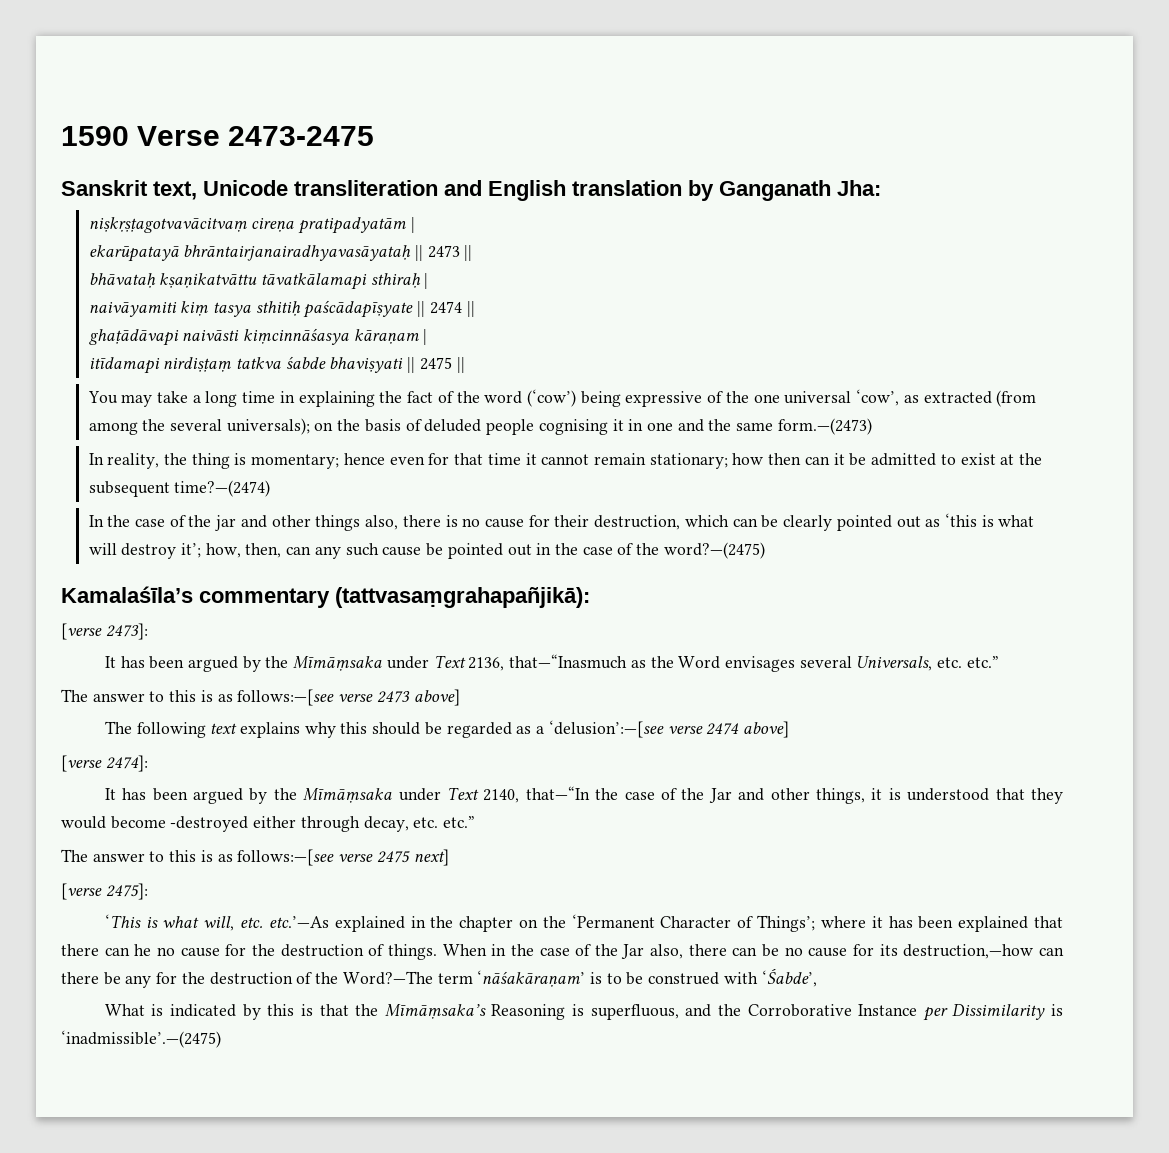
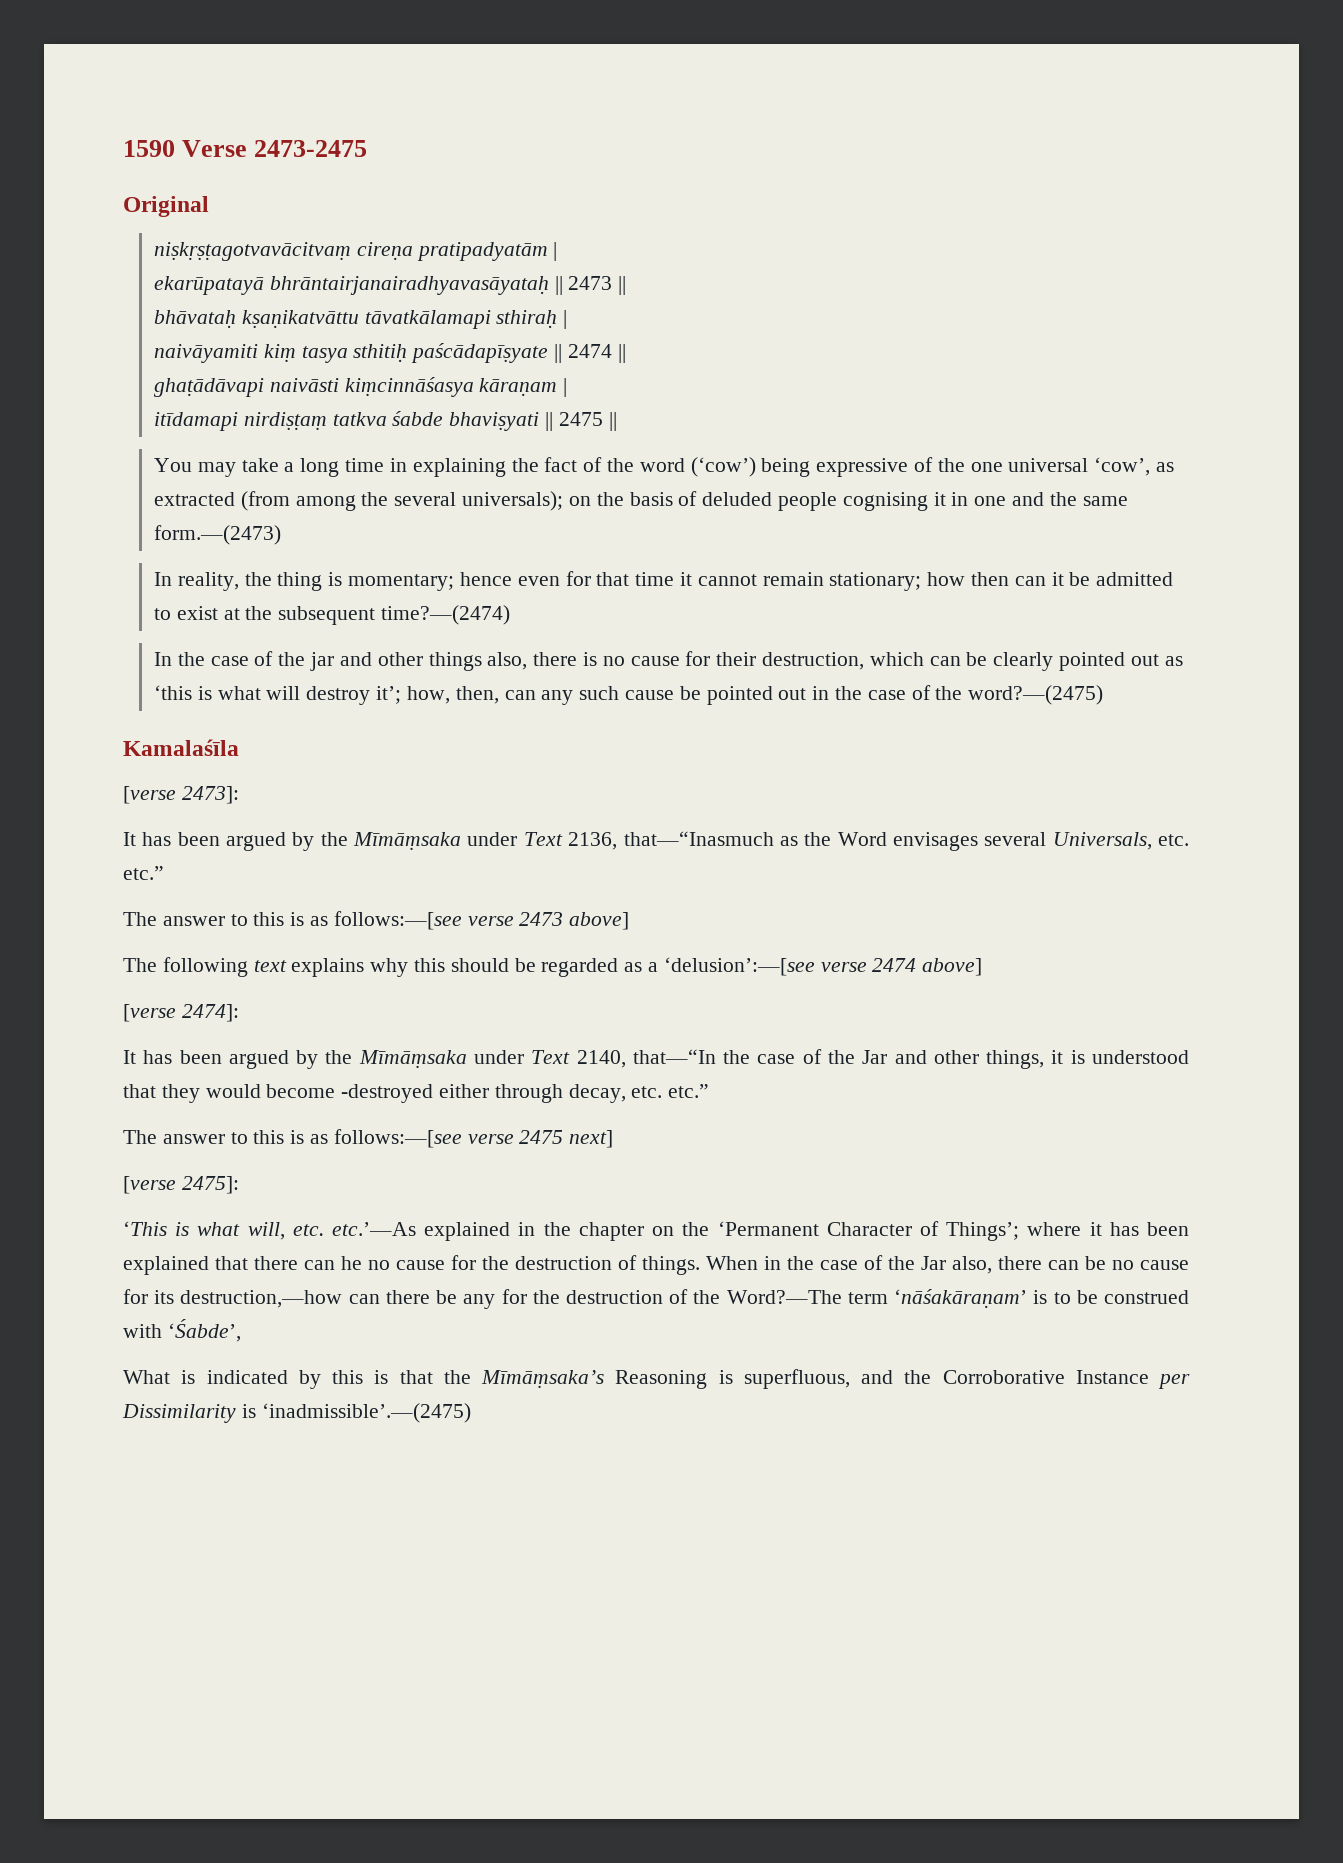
- Sanskrit text, Unicode transliteration and English translation by Ganganath Jha:
+ Original
- Kamalaśīla’s commentary (tattvasaṃgrahapañjikā):
+ Kamalaśīla

